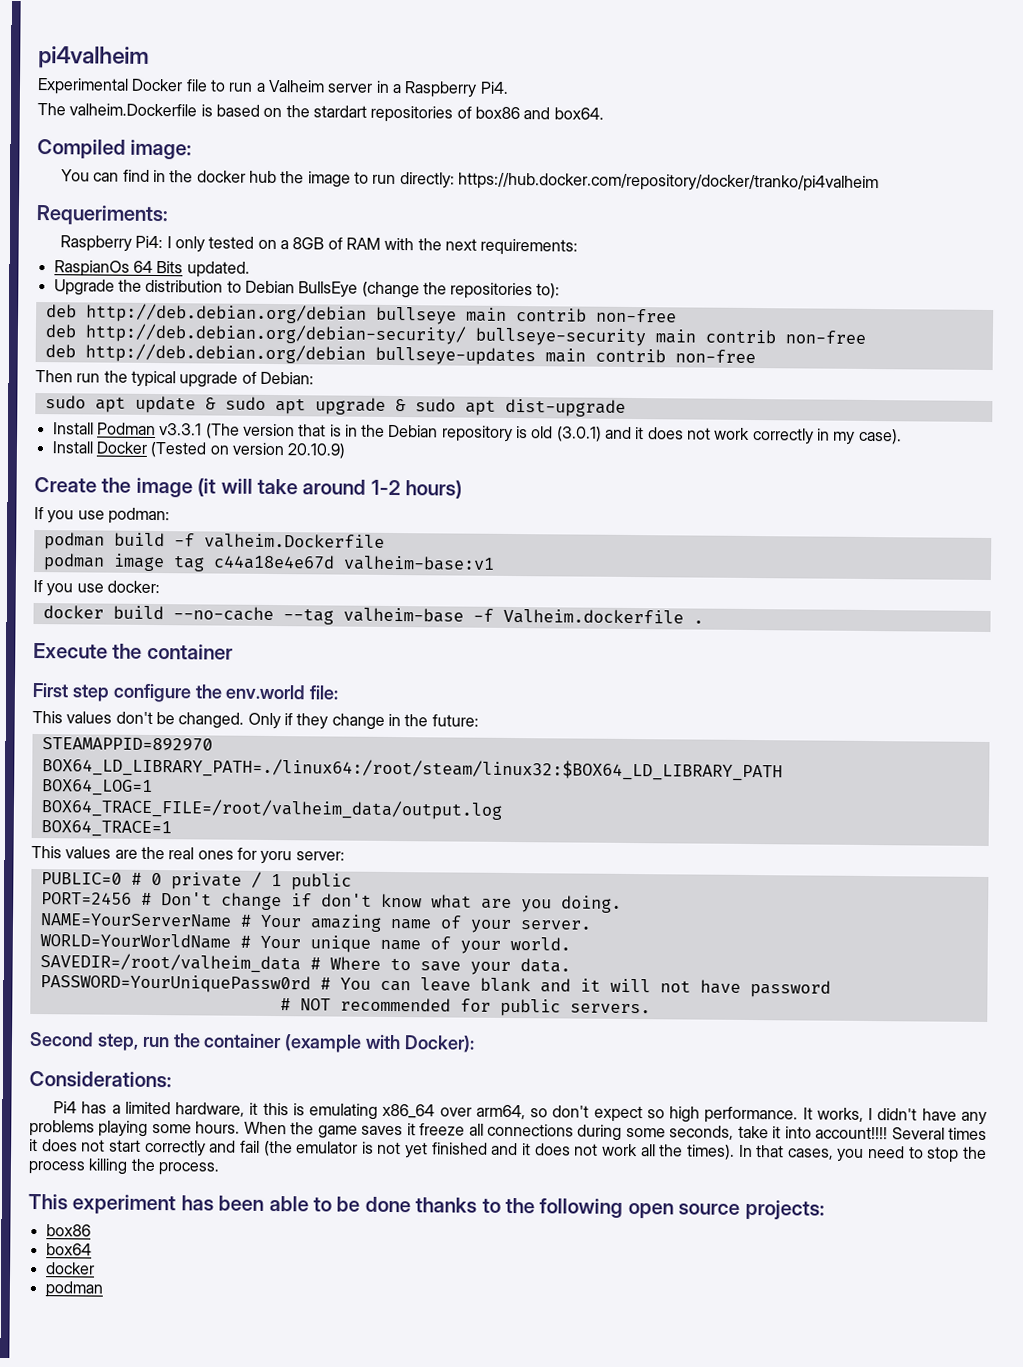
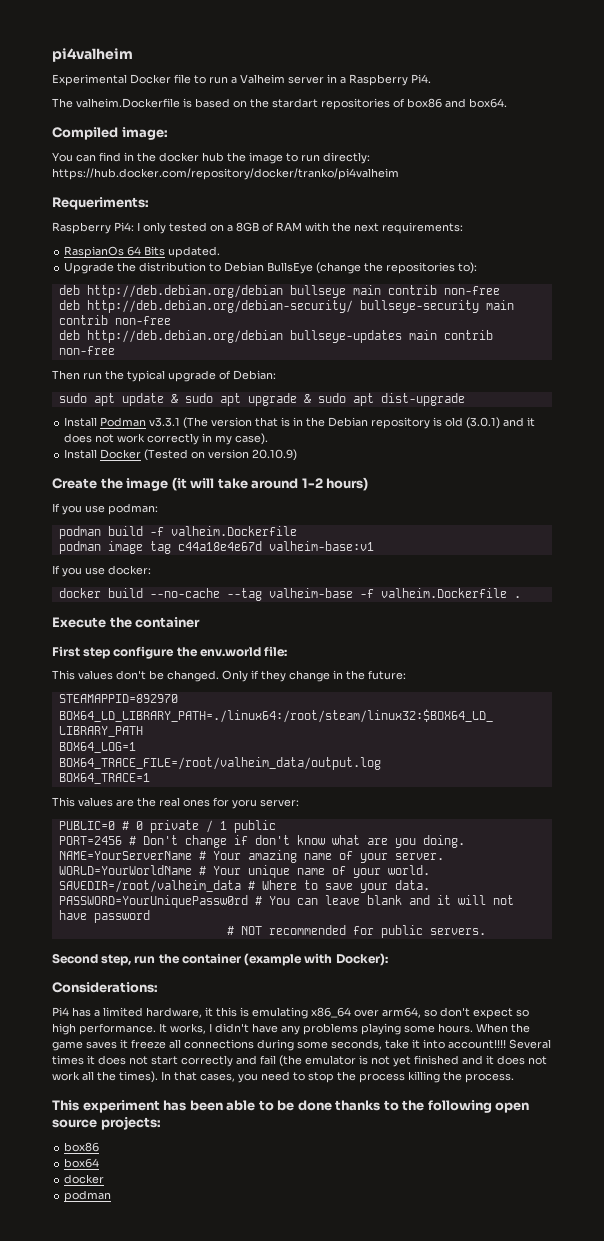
- docker build --no-cache --tag valheim-base -f Valheim.dockerfile .
+ docker build --no-cache --tag valheim-base -f valheim.Dockerfile .

